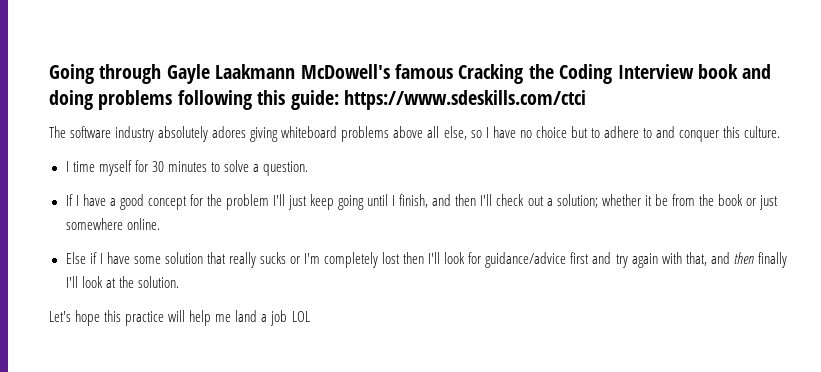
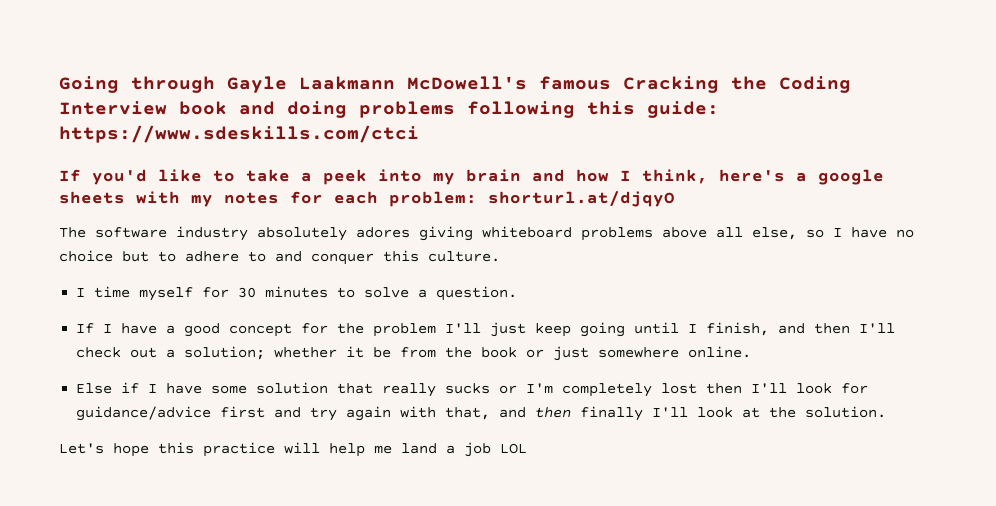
+ If you'd like to take a peek into my brain and how I think, here's a google sheets with my notes for each problem: shorturl.at/djqyO

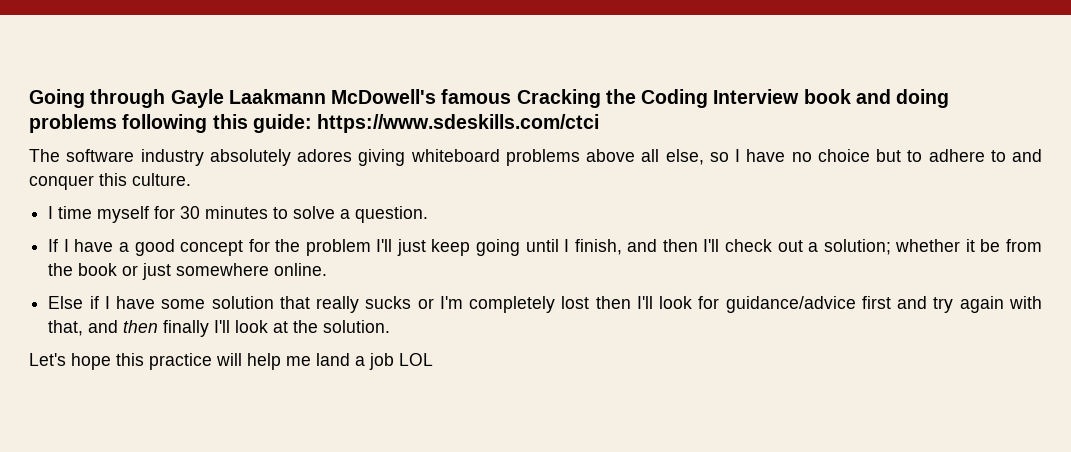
- If you'd like to take a peek into my brain and how I think, here's a google sheets with my notes for each problem: shorturl.at/djqyO

